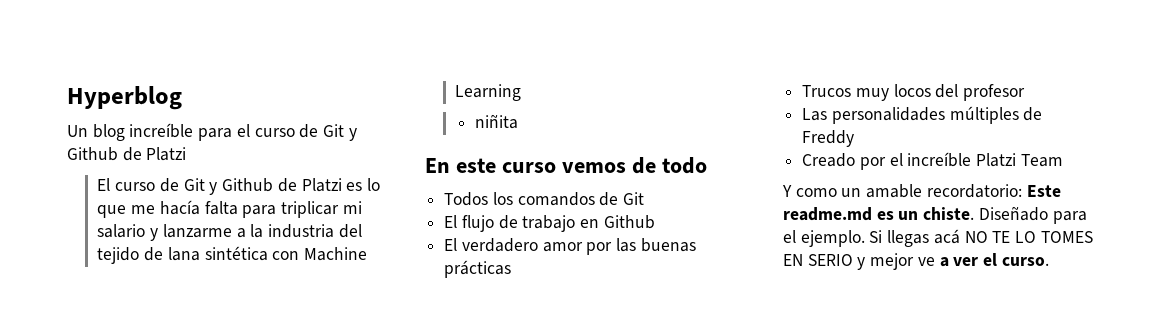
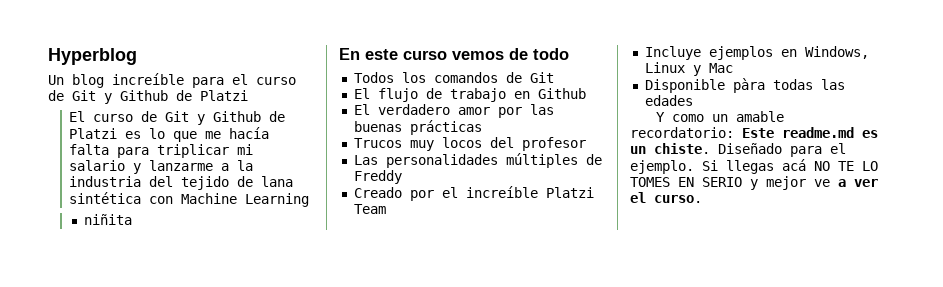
+ Incluye ejemplos en Windows, Linux y Mac
+ Disponible pàra todas las edades

